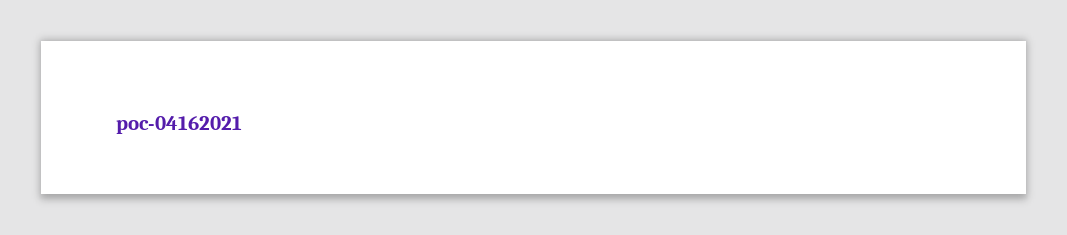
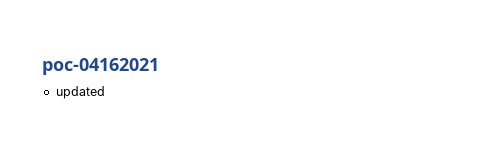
+ updated

